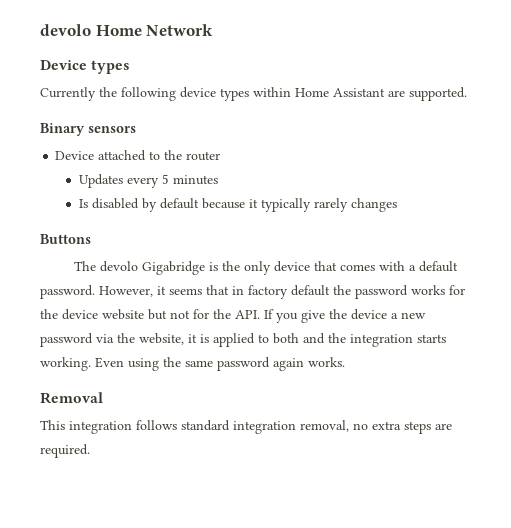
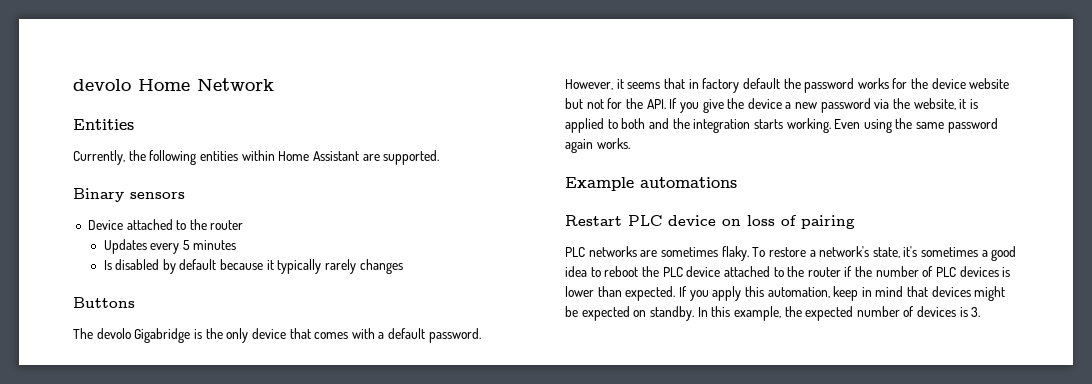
- Device types
- Currently the following device types within Home Assistant are supported.
+ Entities
+ Currently, the following entities within Home Assistant are supported.
- Removal
- This integration follows standard integration removal, no extra steps are required.
+ Example automations
+ Restart PLC device on loss of pairing
+ PLC networks are sometimes flaky. To restore a network's state, it's sometimes a good idea to reboot the PLC device attached to the router if the number of PLC devices is lower than expected. If you apply this automation, keep in mind that devices might be expected on standby. In this example, the expected number of devices is 3.

